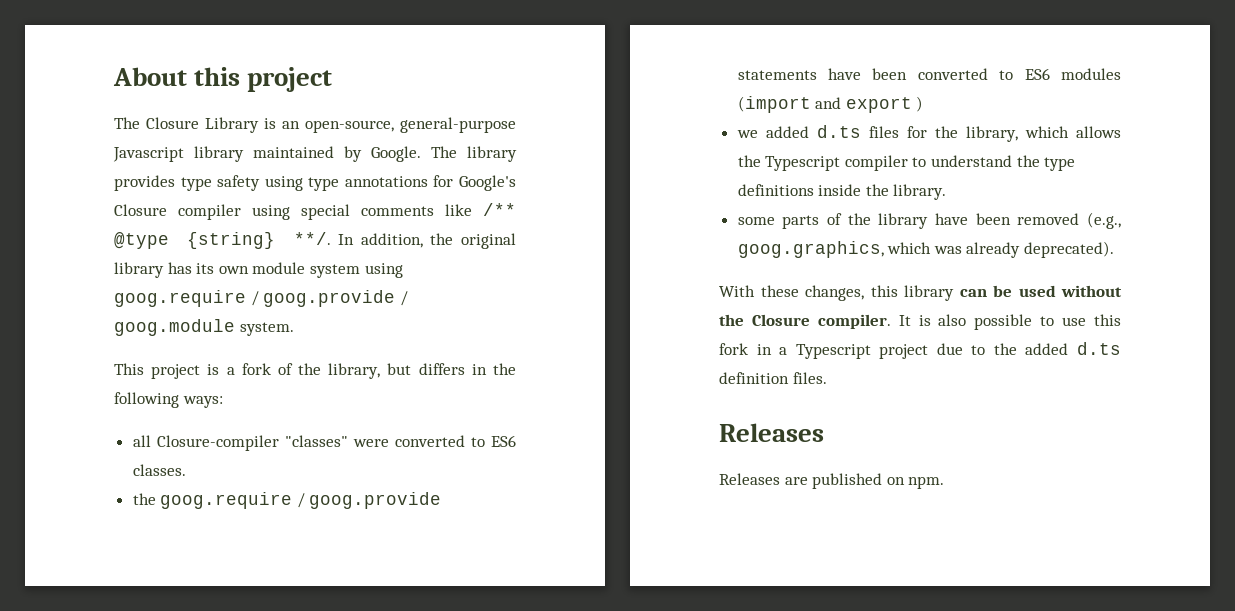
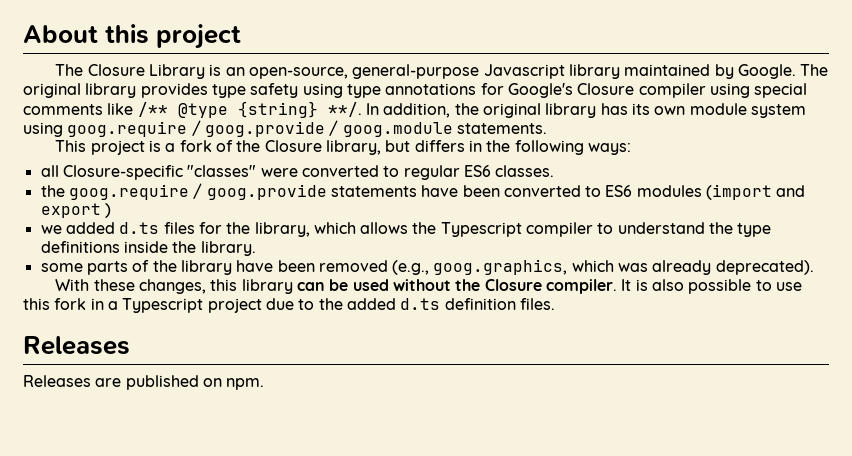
- The library provides type safety using type annotations for Google's Closure compiler using special comments like /** @type {string} **/.
+ The original library provides type safety using type annotations for Google's Closure compiler using special comments like /** @type {string} **/.
- In addition, the original library has its own module system using goog.require / goog.provide / goog.module system.
+ In addition, the original library has its own module system using goog.require / goog.provide / goog.module statements.
- This project is a fork of the library, but differs in the following ways:
+ This project is a fork of the Closure library, but differs in the following ways:
- all Closure-compiler "classes" were converted to ES6 classes.
+ all Closure-specific "classes" were converted to regular ES6 classes.

